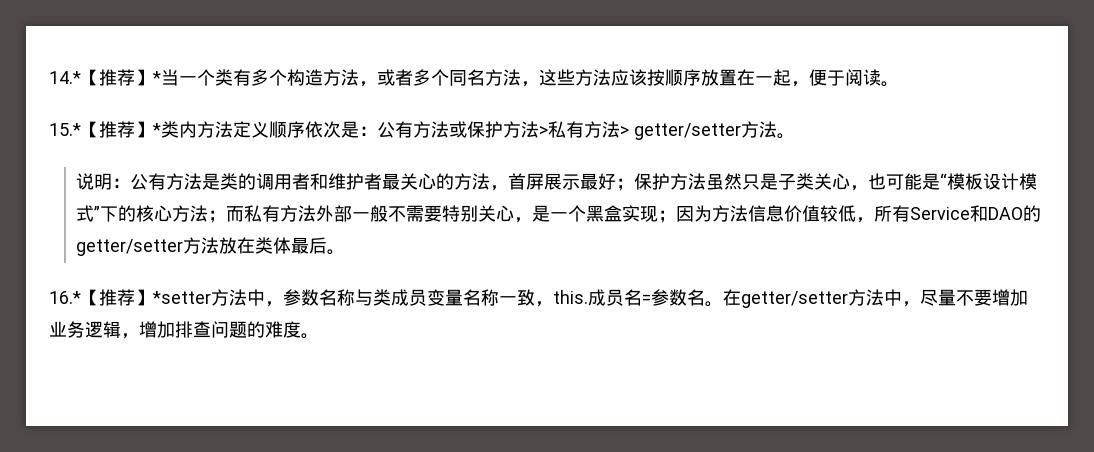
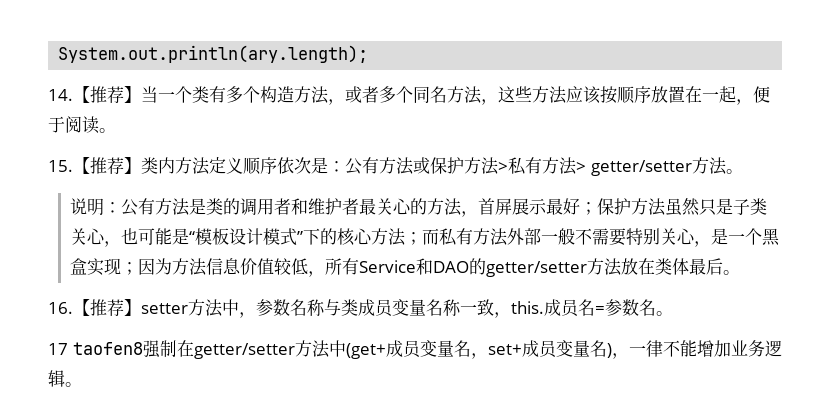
- 14.*【推荐】*当一个类有多个构造方法，或者多个同名方法，这些方法应该按顺序放置在一起，便于阅读。
+ System.out.println(ary.length);
+ 14.【推荐】当一个类有多个构造方法，或者多个同名方法，这些方法应该按顺序放置在一起，便于阅读。
- 15.*【推荐】*类内方法定义顺序依次是：公有方法或保护方法>私有方法> getter/setter方法。
+ 15.【推荐】类内方法定义顺序依次是：公有方法或保护方法>私有方法> getter/setter方法。
- 16.*【推荐】*setter方法中，参数名称与类成员变量名称一致，this.
+ 16.【推荐】setter方法中，参数名称与类成员变量名称一致，this.
- 成员名=参数名。在getter/setter方法中，尽量不要增加业务逻辑，增加排查问题的难度。
+ 成员名=参数名。
+ 17 taofen8强制在getter/setter方法中(get+成员变量名，set+成员变量名)，一律不能增加业务逻辑。

